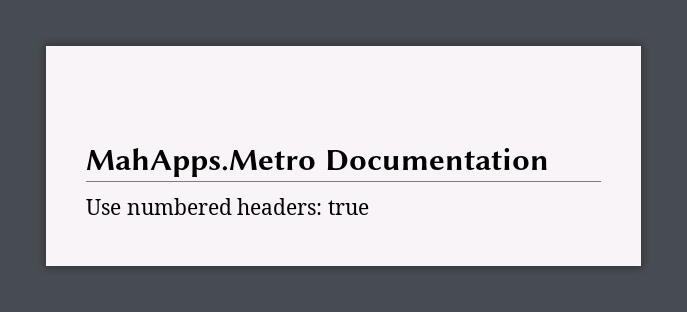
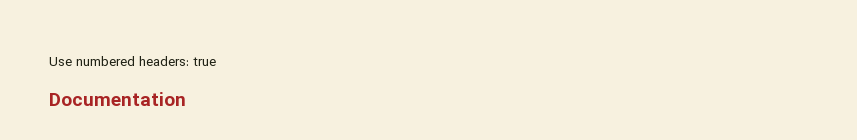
- MahApps.Metro Documentation
+ Documentation

